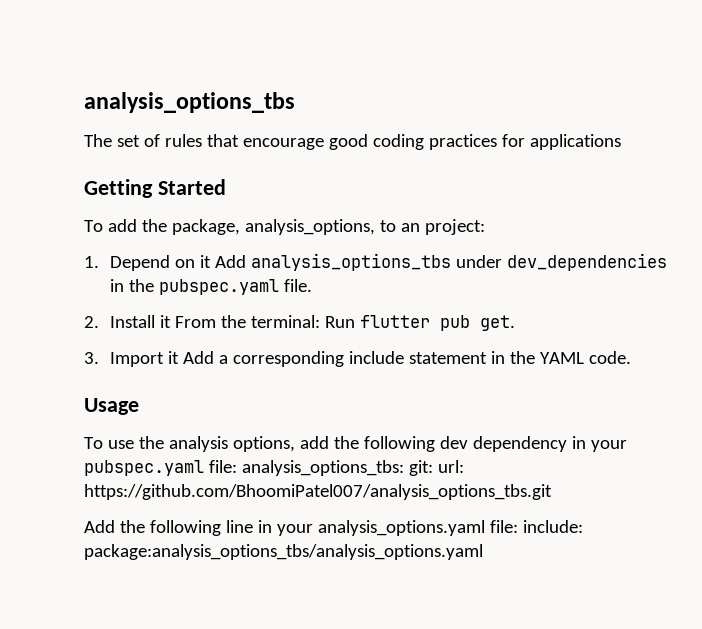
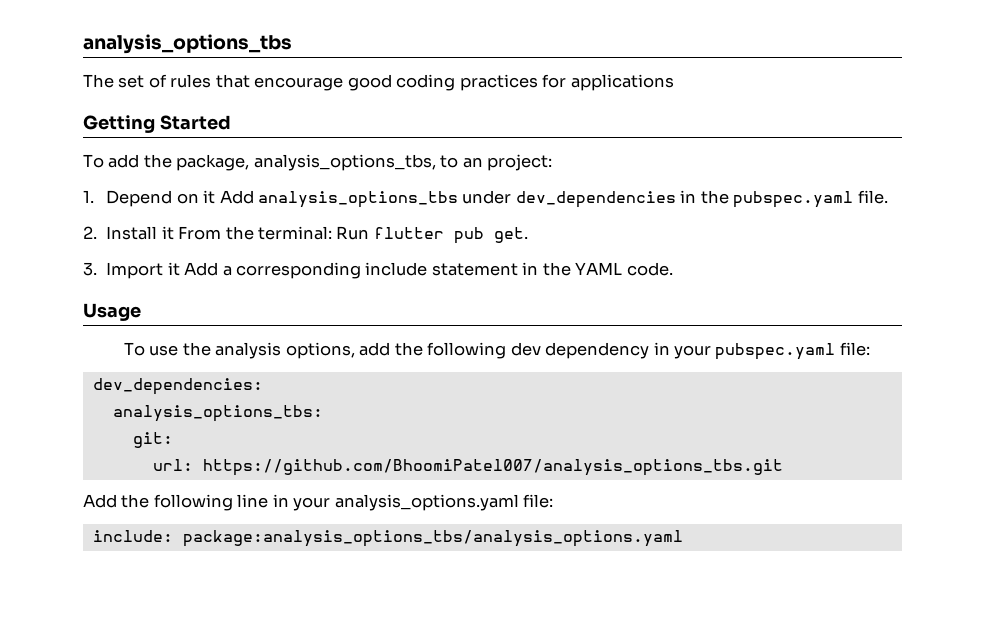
- To add the package, analysis_options, to an project:
+ To add the package, analysis_options_tbs, to an project:
- To use the analysis options, add the following dev dependency in your pubspec.yaml file: analysis_options_tbs: git: url: https://github.com/BhoomiPatel007/analysis_options_tbs.git
+ To use the analysis options, add the following dev dependency in your pubspec.yaml file:
+ dev_dependencies:
+ analysis_options_tbs:
+ git:
+ url: https://github.com/BhoomiPatel007/analysis_options_tbs.git
- Add the following line in your analysis_options.yaml file: include: package:analysis_options_tbs/analysis_options.yaml
+ Add the following line in your analysis_options.yaml file:
+ include: package:analysis_options_tbs/analysis_options.yaml

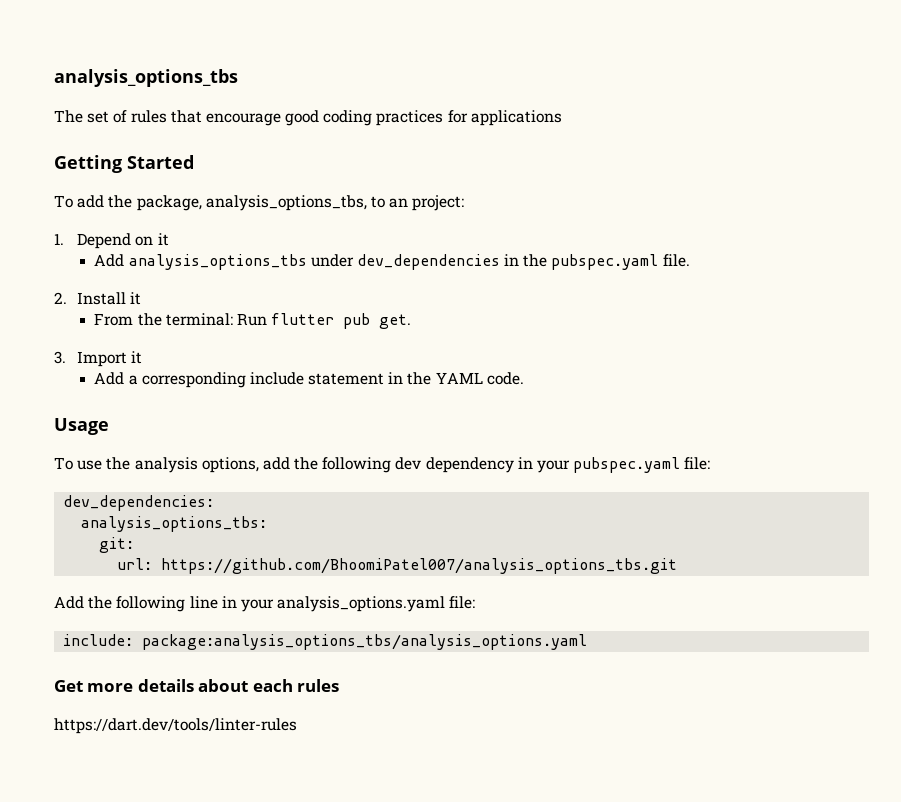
- 1. Depend on it Add analysis_options_tbs under dev_dependencies in the pubspec.yaml file.
+ 1. Depend on it
+ Add analysis_options_tbs under dev_dependencies in the pubspec.yaml file.
- 2. Install it From the terminal: Run flutter pub get.
+ 2. Install it
+ From the terminal: Run flutter pub get.
- 3. Import it Add a corresponding include statement in the YAML code.
+ 3. Import it
+ Add a corresponding include statement in the YAML code.
+ Get more details about each rules
+ https://dart.dev/tools/linter-rules

